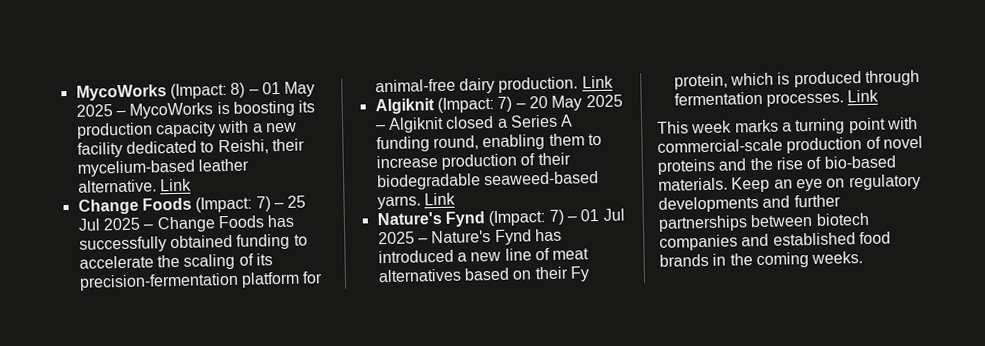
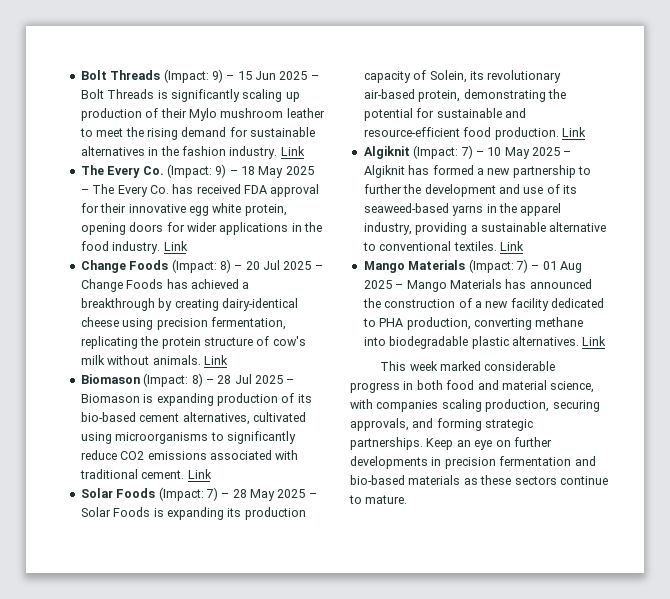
- MycoWorks (Impact: 8) – 01 May 2025 – MycoWorks is boosting its production capacity with a new facility dedicated to Reishi, their mycelium-based leather alternative.
+ Bolt Threads (Impact: 9) – 15 Jun 2025 – Bolt Threads is significantly scaling up production of their Mylo mushroom leather to meet the rising demand for sustainable alternatives in the fashion industry. Link
+ The Every Co. (Impact: 9) – 18 May 2025 – The Every Co. has received FDA approval for their innovative egg white protein, opening doors for wider applications in the food industry.
- Change Foods (Impact: 7) – 25 Jul 2025 – Change Foods has successfully obtained funding to accelerate the scaling of its precision-fermentation platform for animal-free dairy production.
+ Change Foods (Impact: 8) – 20 Jul 2025 – Change Foods has achieved a breakthrough by creating dairy-identical cheese using precision fermentation, replicating the protein structure of cow's milk without animals. Link
+ Biomason (Impact: 8) – 28 Jul 2025 – Biomason is expanding production of its bio-based cement alternatives, cultivated using microorganisms to significantly reduce CO2 emissions associated with traditional cement. Link
+ Solar Foods (Impact: 7) – 28 May 2025 – Solar Foods is expanding its production capacity of Solein, its revolutionary air-based protein, demonstrating the potential for sustainable and resource-efficient food production.
- Algiknit (Impact: 7) – 20 May 2025 – Algiknit closed a Series A funding round, enabling them to increase production of their biodegradable seaweed-based yarns. Link
- Nature's Fynd (Impact: 7) – 01 Jul 2025 – Nature's Fynd has introduced a new line of meat alternatives based on their Fy protein, which is produced through fermentation processes. Link
- This week marks a turning point with commercial-scale production of novel proteins and the rise of bio-based materials. Keep an eye on regulatory developments and further partnerships between biotech companies and established food brands in the coming weeks.
+ Algiknit (Impact: 7) – 10 May 2025 – Algiknit has formed a new partnership to further the development and use of its seaweed-based yarns in the apparel industry, providing a sustainable alternative to conventional textiles. Link
+ Mango Materials (Impact: 7) – 01 Aug 2025 – Mango Materials has announced the construction of a new facility dedicated to PHA production, converting methane into biodegradable plastic alternatives. Link
+ This week marked considerable progress in both food and material science, with companies scaling production, securing approvals, and forming strategic partnerships. Keep an eye on further developments in precision fermentation and bio-based materials as these sectors continue to mature.

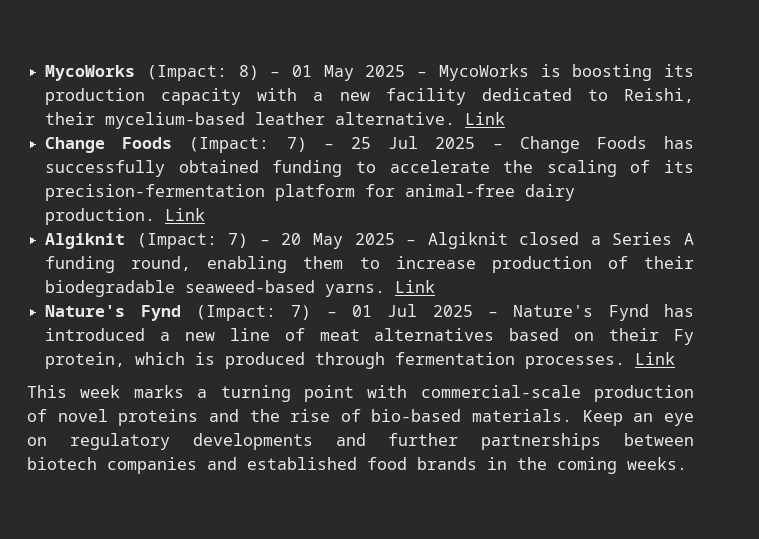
- Bolt Threads (Impact: 9) – 15 Jun 2025 – Bolt Threads is significantly scaling up production of their Mylo mushroom leather to meet the rising demand for sustainable alternatives in the fashion industry. Link
- The Every Co. (Impact: 9) – 18 May 2025 – The Every Co. has received FDA approval for their innovative egg white protein, opening doors for wider applications in the food industry.
+ MycoWorks (Impact: 8) – 01 May 2025 – MycoWorks is boosting its production capacity with a new facility dedicated to Reishi, their mycelium-based leather alternative.
- Change Foods (Impact: 8) – 20 Jul 2025 – Change Foods has achieved a breakthrough by creating dairy-identical cheese using precision fermentation, replicating the protein structure of cow's milk without animals. Link
- Biomason (Impact: 8) – 28 Jul 2025 – Biomason is expanding production of its bio-based cement alternatives, cultivated using microorganisms to significantly reduce CO2 emissions associated with traditional cement. Link
- Solar Foods (Impact: 7) – 28 May 2025 – Solar Foods is expanding its production capacity of Solein, its revolutionary air-based protein, demonstrating the potential for sustainable and resource-efficient food production.
+ Change Foods (Impact: 7) – 25 Jul 2025 – Change Foods has successfully obtained funding to accelerate the scaling of its precision-fermentation platform for animal-free dairy production.
- Algiknit (Impact: 7) – 10 May 2025 – Algiknit has formed a new partnership to further the development and use of its seaweed-based yarns in the apparel industry, providing a sustainable alternative to conventional textiles. Link
- Mango Materials (Impact: 7) – 01 Aug 2025 – Mango Materials has announced the construction of a new facility dedicated to PHA production, converting methane into biodegradable plastic alternatives. Link
- This week marked considerable progress in both food and material science, with companies scaling production, securing approvals, and forming strategic partnerships. Keep an eye on further developments in precision fermentation and bio-based materials as these sectors continue to mature.
+ Algiknit (Impact: 7) – 20 May 2025 – Algiknit closed a Series A funding round, enabling them to increase production of their biodegradable seaweed-based yarns. Link
+ Nature's Fynd (Impact: 7) – 01 Jul 2025 – Nature's Fynd has introduced a new line of meat alternatives based on their Fy protein, which is produced through fermentation processes. Link
+ This week marks a turning point with commercial-scale production of novel proteins and the rise of bio-based materials. Keep an eye on regulatory developments and further partnerships between biotech companies and established food brands in the coming weeks.

